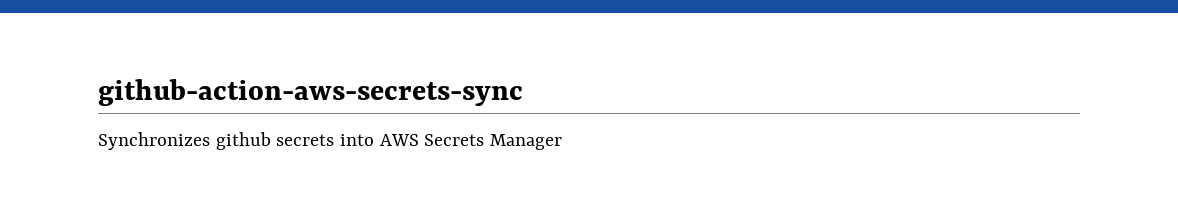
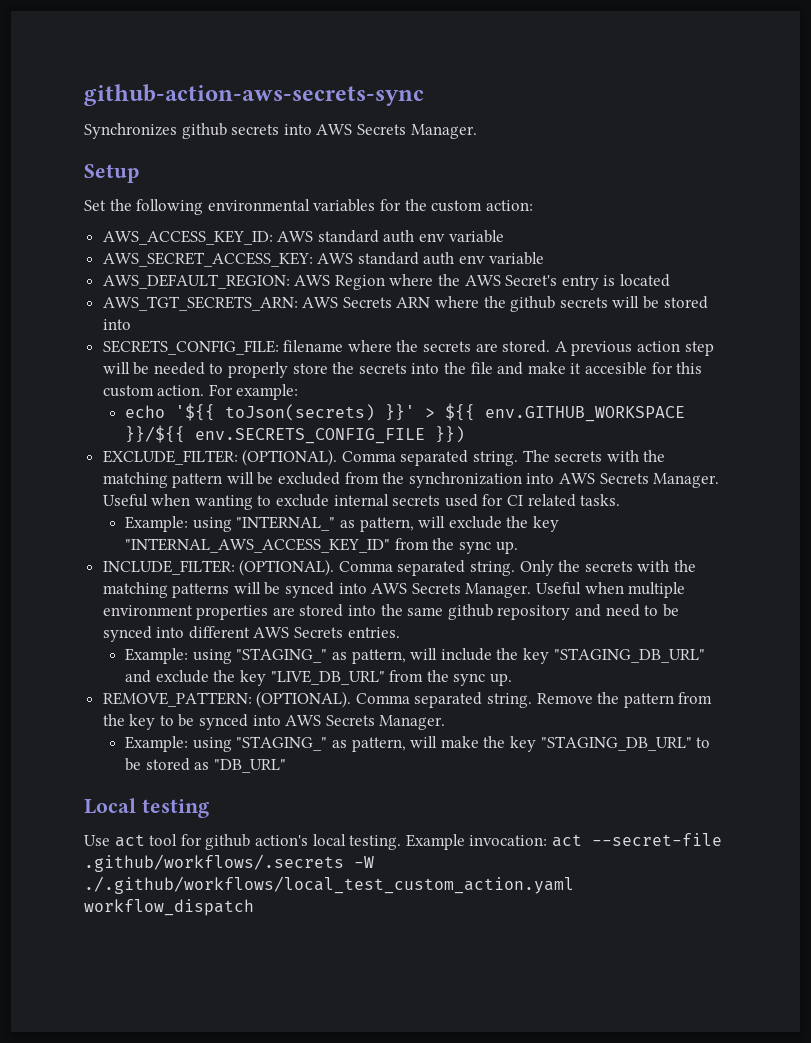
- Synchronizes github secrets into AWS Secrets Manager
+ Synchronizes github secrets into AWS Secrets Manager.
+ Setup
+ Set the following environmental variables for the custom action:
+ AWS_ACCESS_KEY_ID: AWS standard auth env variable
+ AWS_SECRET_ACCESS_KEY: AWS standard auth env variable
+ AWS_DEFAULT_REGION: AWS Region where the AWS Secret's entry is located
+ AWS_TGT_SECRETS_ARN: AWS Secrets ARN where the github secrets will be stored into
+ SECRETS_CONFIG_FILE: filename where the secrets are stored. A previous action step will be needed to properly store the secrets into the file and make it accesible for this custom action. For example:
+ echo '${{ toJson(secrets) }}' > ${{ env.GITHUB_WORKSPACE }}/${{ env.SECRETS_CONFIG_FILE }})
+ EXCLUDE_FILTER: (OPTIONAL). Comma separated string. The secrets with the matching pattern will be excluded from the synchronization into AWS Secrets Manager. Useful when wanting to exclude internal secrets used for CI related tasks.
+ Example: using "INTERNAL_" as pattern, will exclude the key "INTERNAL_AWS_ACCESS_KEY_ID" from the sync up.
+ INCLUDE_FILTER: (OPTIONAL). Comma separated string. Only the secrets with the matching patterns will be synced into AWS Secrets Manager. Useful when multiple environment properties are stored into the same github repository and need to be synced into different AWS Secrets entries.
+ Example: using "STAGING_" as pattern, will include the key "STAGING_DB_URL" and exclude the key "LIVE_DB_URL" from the sync up.
+ REMOVE_PATTERN: (OPTIONAL). Comma separated string. Remove the pattern from the key to be synced into AWS Secrets Manager.
+ Example: using "STAGING_" as pattern, will make the key "STAGING_DB_URL" to be stored as "DB_URL"
+ Local testing
+ Use act tool for github action's local testing. Example invocation: act --secret-file .github/workflows/.secrets -W ./.github/workflows/local_test_custom_action.yaml workflow_dispatch

